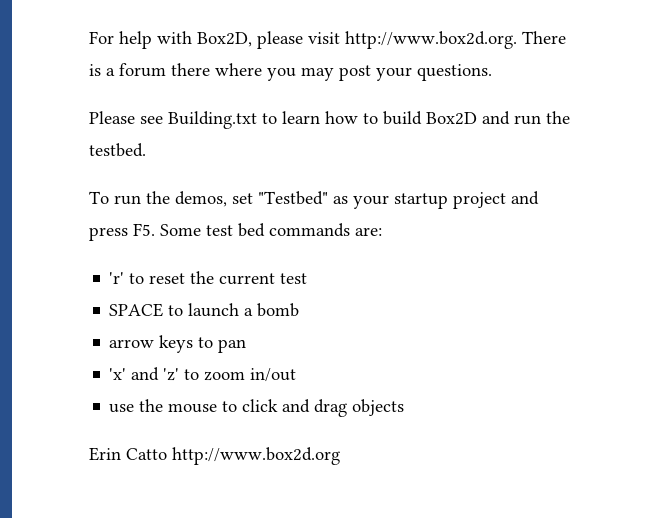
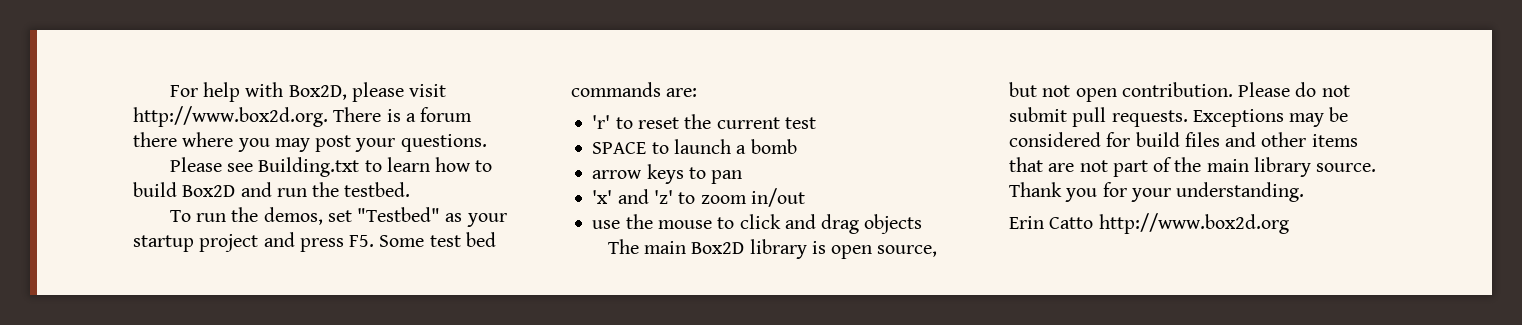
+ The main Box2D library is open source, but not open contribution. Please do not submit pull requests. Exceptions may be considered for build files and other items that are not part of the main library source. Thank you for your understanding.

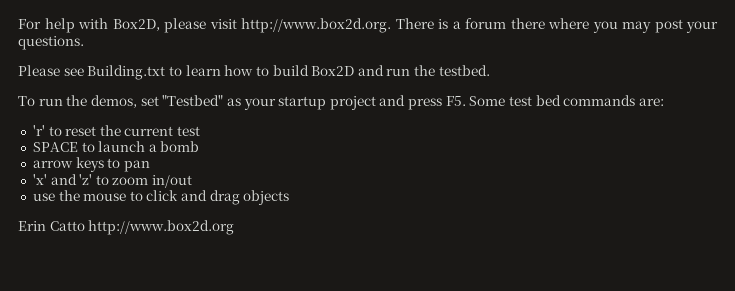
- The main Box2D library is open source, but not open contribution. Please do not submit pull requests. Exceptions may be considered for build files and other items that are not part of the main library source. Thank you for your understanding.

